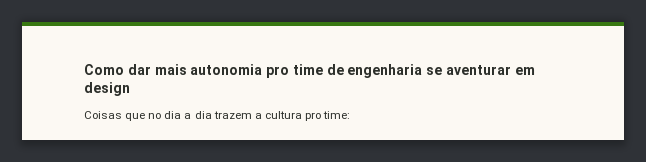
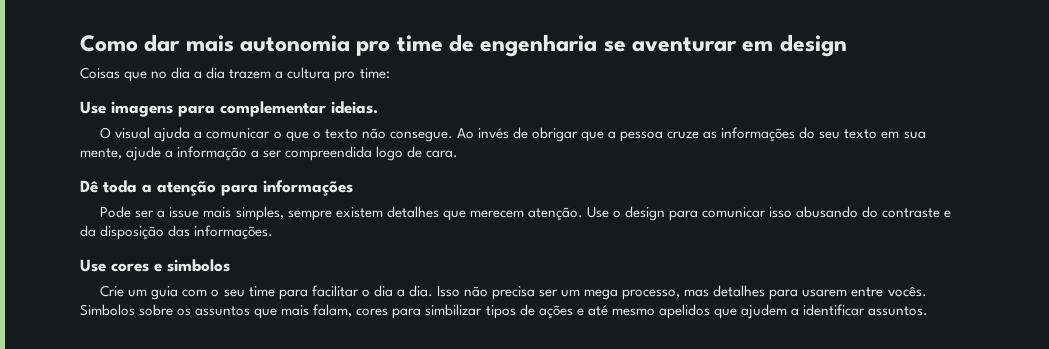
+ Use imagens para complementar ideias.
+ O visual ajuda a comunicar o que o texto não consegue. Ao invés de obrigar que a pessoa cruze as informações do seu texto em sua mente, ajude a informação a ser compreendida logo de cara.
+ Dê toda a atenção para informações
+ Pode ser a issue mais simples, sempre existem detalhes que merecem atenção. Use o design para comunicar isso abusando do contraste e da disposição das informações.
+ Use cores e simbolos
+ Crie um guia com o seu time para facilitar o dia a dia. Isso não precisa ser um mega processo, mas detalhes para usarem entre vocês. Simbolos sobre os assuntos que mais falam, cores para simbilizar tipos de ações e até mesmo apelidos que ajudem a identificar assuntos.

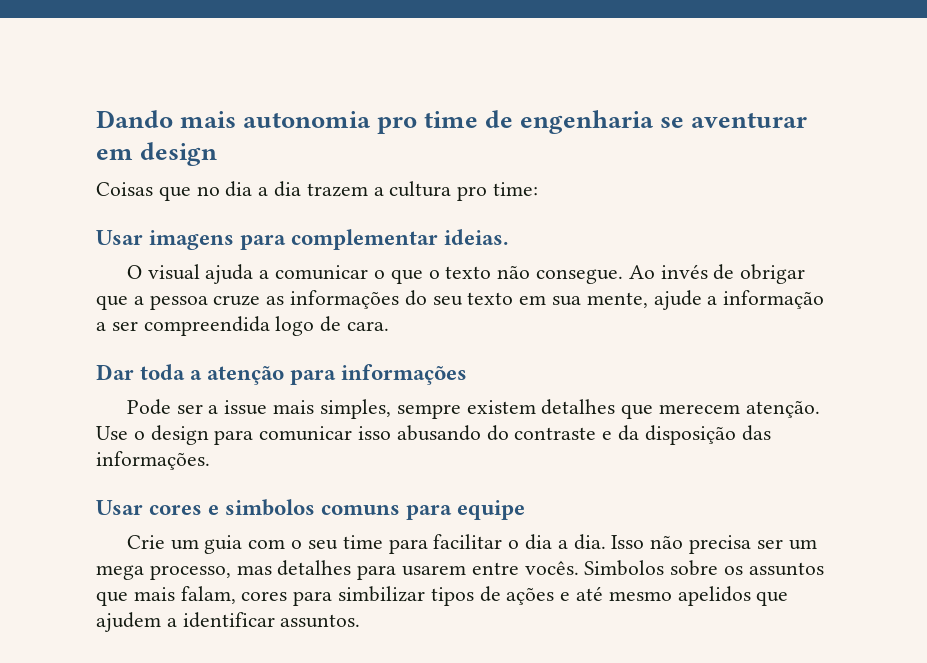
- Como dar mais autonomia pro time de engenharia se aventurar em design
+ Dando mais autonomia pro time de engenharia se aventurar em design
- Use imagens para complementar ideias.
+ Usar imagens para complementar ideias.
- Dê toda a atenção para informações
+ Dar toda a atenção para informações
- Use cores e simbolos
+ Usar cores e simbolos comuns para equipe

